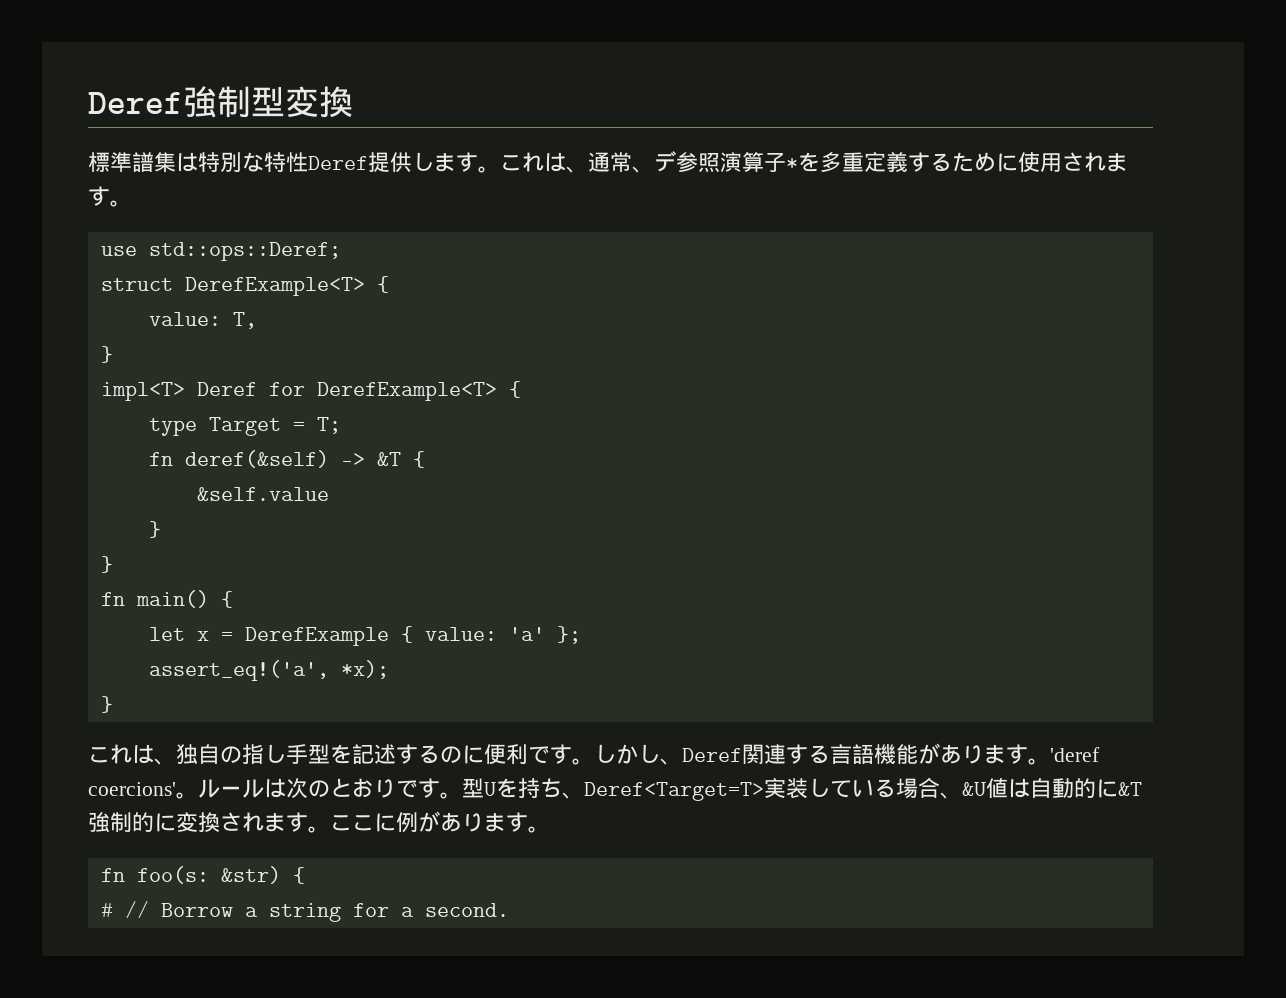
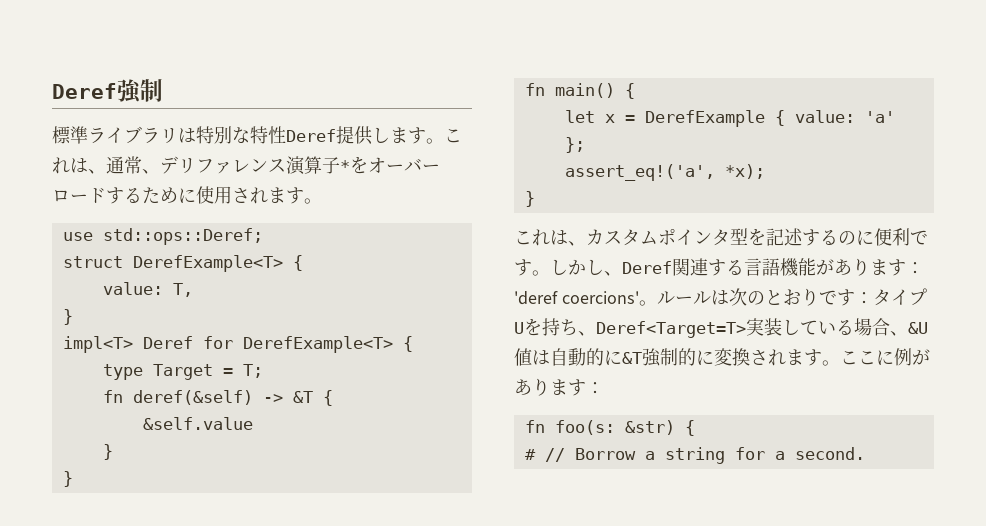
- Deref強制型変換
+ Deref強制
- 標準譜集は特別な特性Deref提供します。
+ 標準ライブラリは特別な特性Deref提供します。
- これは、通常、デ参照演算子*を多重定義するために使用されます。
+ これは、通常、デリファレンス演算子*をオーバーロードするために使用されます。
- これは、独自の指し手型を記述するのに便利です。
+ これは、カスタムポインタ型を記述するのに便利です。
- しかし、Deref関連する言語機能があります。'deref coercions'。
+ しかし、Deref関連する言語機能があります：'deref coercions'。
- ルールは次のとおりです。型Uを持ち、Deref<Target=T>実装している場合、&U値は自動的に&T強制的に変換されます。
+ ルールは次のとおりです：タイプUを持ち、Deref<Target=T>実装している場合、&U値は自動的に&T強制的に変換されます。
- ここに例があります。
+ ここに例があります：

